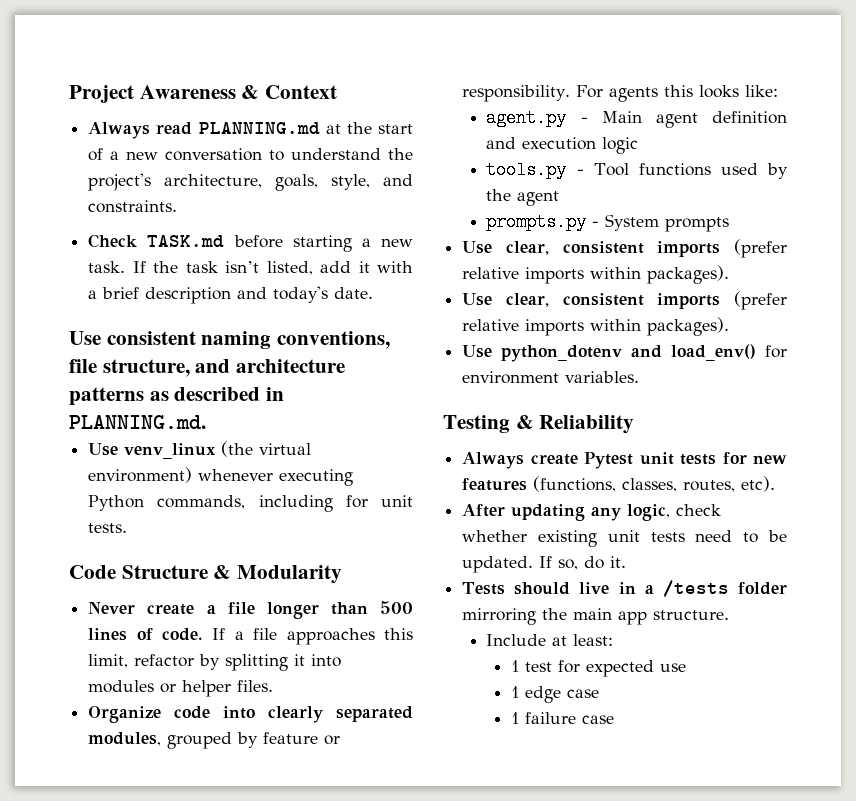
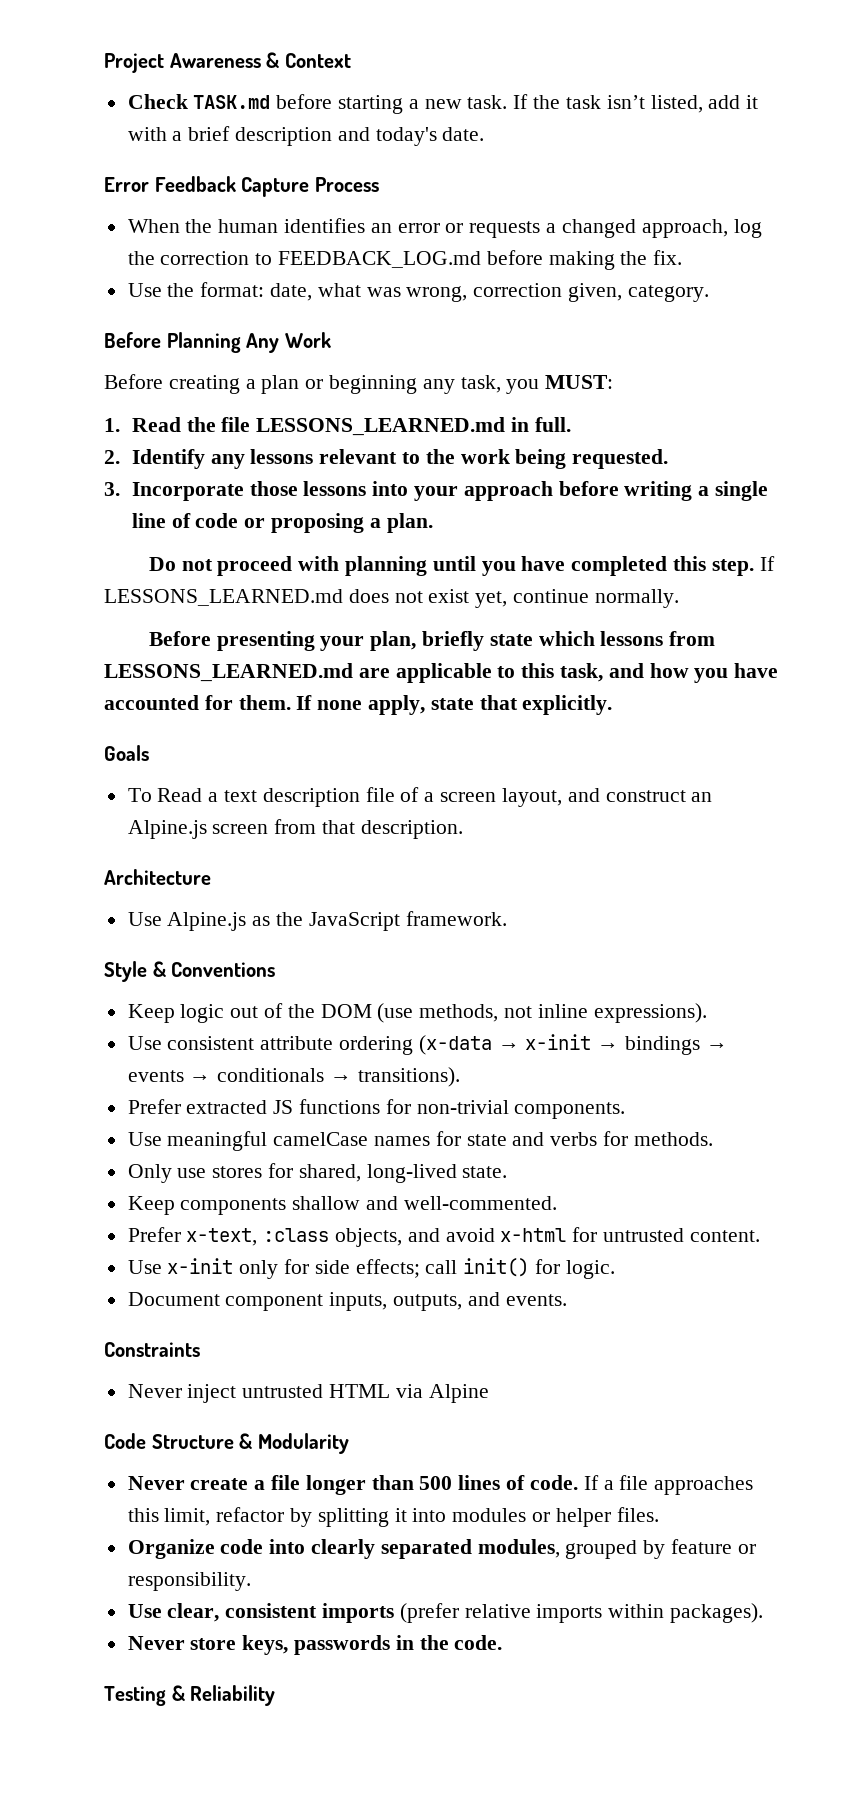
- Always read PLANNING.md at the start of a new conversation to understand the project's architecture, goals, style, and constraints.
- Use consistent naming conventions, file structure, and architecture patterns as described in PLANNING.md.
- Use venv_linux (the virtual environment) whenever executing Python commands, including for unit tests.
+ Error Feedback Capture Process
+ When the human identifies an error or requests a changed approach, log the correction to FEEDBACK_LOG.md before making the fix.
+ Use the format: date, what was wrong, correction given, category.
+ Before Planning Any Work
+ Before creating a plan or beginning any task, you MUST:
+ 1. Read the file LESSONS_LEARNED.md in full.
+ 2. Identify any lessons relevant to the work being requested.
+ 3. Incorporate those lessons into your approach before writing a single line of code or proposing a plan.
+ Do not proceed with planning until you have completed this step. If LESSONS_LEARNED.md does not exist yet, continue normally.
+ Before presenting your plan, briefly state which lessons from LESSONS_LEARNED.md are applicable to this task, and how you have accounted for them. If none apply, state that explicitly.
+ Goals
+ To Read a text description file of a screen layout, and construct an Alpine.js screen from that description.
+ Architecture
+ Use Alpine.js as the JavaScript framework.
+ Style & Conventions
+ Keep logic out of the DOM (use methods, not inline expressions).
+ Use consistent attribute ordering (x-data → x-init → bindings → events → conditionals → transitions).
+ Prefer extracted JS functions for non-trivial components.
+ Use meaningful camelCase names for state and verbs for methods.
+ Only use stores for shared, long-lived state.
+ Keep components shallow and well‑commented.
+ Prefer x-text, :class objects, and avoid x-html for untrusted content.
+ Use x-init only for side effects; call init() for logic.
+ Document component inputs, outputs, and events.
+ Constraints
+ Never inject untrusted HTML via Alpine
- Organize code into clearly separated modules, grouped by feature or responsibility. For agents this looks like:
- agent.py - Main agent definition and execution logic
- tools.py - Tool functions used by the agent
- prompts.py - System prompts
+ Organize code into clearly separated modules, grouped by feature or responsibility.
  Use clear, consistent imports (prefer relative imports within packages).
- Use clear, consistent imports (prefer relative imports within packages).
- Use python_dotenv and load_env() for environment variables.
+ Never store keys, passwords in the code.
  Testing & Reliability
- Always create Pytest unit tests for new features (functions, classes, routes, etc).
- After updating any logic, check whether existing unit tests need to be updated. If so, do it.
- Tests should live in a /tests folder mirroring the main app structure.
- Include at least:
- 1 test for expected use
- 1 edge case
- 1 failure case

